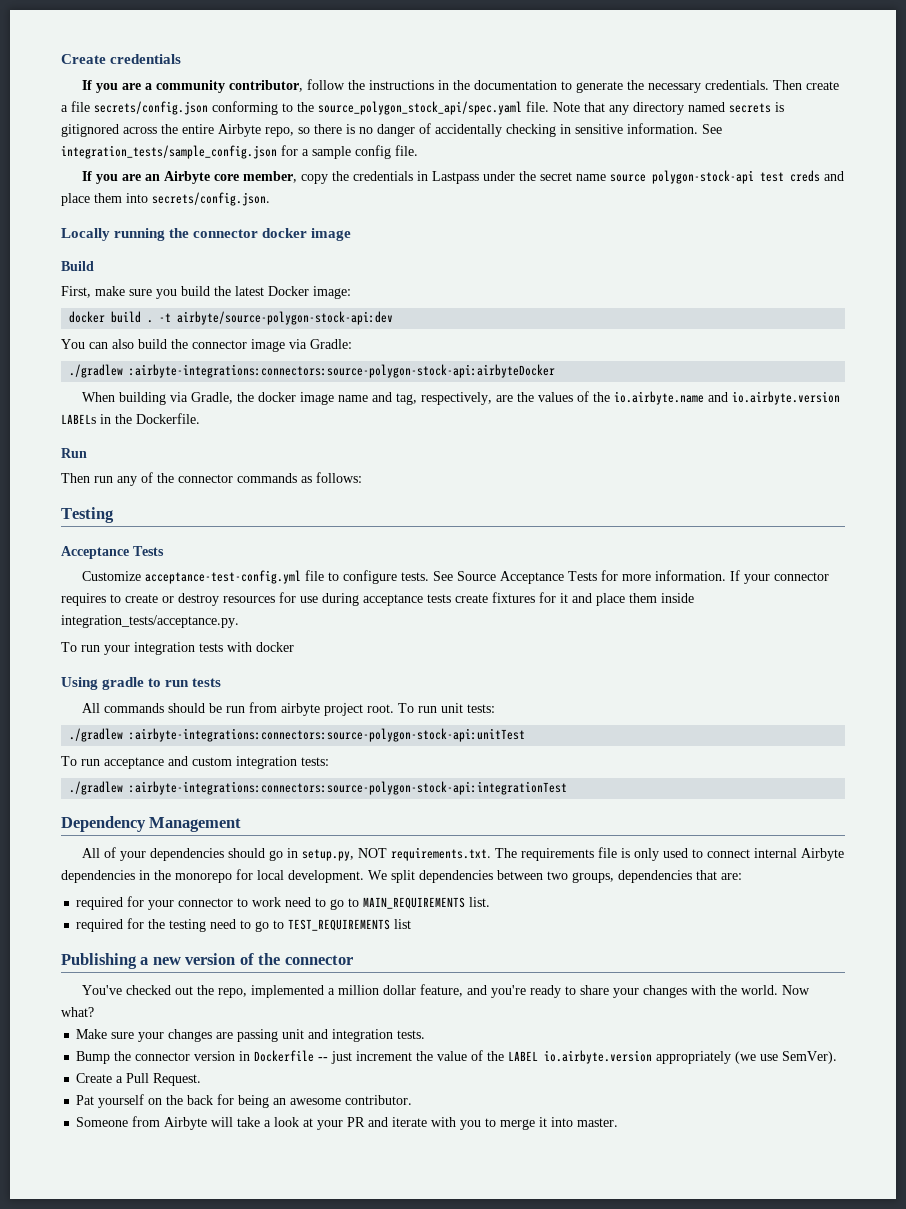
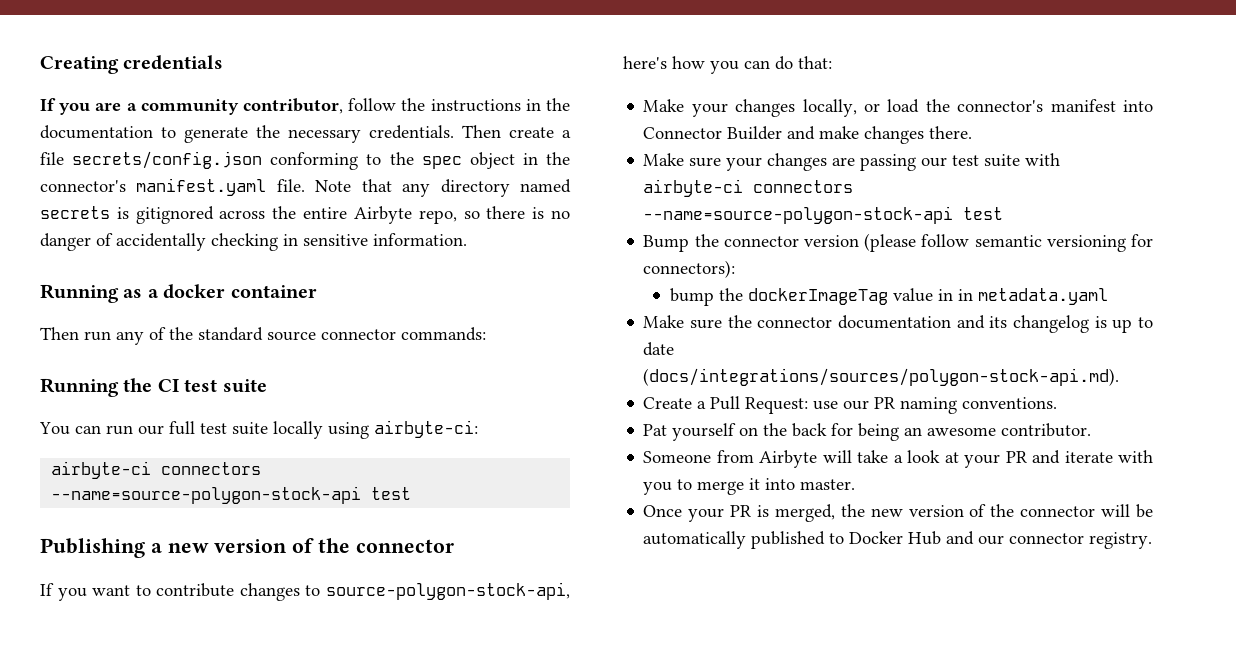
- Create credentials
+ Creating credentials
- Then create a file secrets/config.json conforming to the source_polygon_stock_api/spec.yaml file.
+ Then create a file secrets/config.json conforming to the spec object in the connector's manifest.yaml file.
- Note that any directory named secrets is gitignored across the entire Airbyte repo, so there is no danger of accidentally checking in sensitive information. See integration_tests/sample_config.json for a sample config file.
- If you are an Airbyte core member, copy the credentials in Lastpass under the secret name source polygon-stock-api test creds and place them into secrets/config.json.
- Locally running the connector docker image
- Build
- First, make sure you build the latest Docker image:
- docker build . -t airbyte/source-polygon-stock-api:dev
- You can also build the connector image via Gradle:
- ./gradlew :airbyte-integrations:connectors:source-polygon-stock-api:airbyteDocker
- When building via Gradle, the docker image name and tag, respectively, are the values of the io.airbyte.name and io.airbyte.version LABELs in the Dockerfile.
- Run
+ Note that any directory named secrets is gitignored across the entire Airbyte repo, so there is no danger of accidentally checking in sensitive information.
+ Running as a docker container
- Then run any of the connector commands as follows:
- Testing
- Acceptance Tests
- Customize acceptance-test-config.yml file to configure tests. See Source Acceptance Tests for more information. If your connector requires to create or destroy resources for use during acceptance tests create fixtures for it and place them inside integration_tests/acceptance.py.
- To run your integration tests with docker
- Using gradle to run tests
- All commands should be run from airbyte project root. To run unit tests:
- ./gradlew :airbyte-integrations:connectors:source-polygon-stock-api:unitTest
- To run acceptance and custom integration tests:
- ./gradlew :airbyte-integrations:connectors:source-polygon-stock-api:integrationTest
- Dependency Management
- All of your dependencies should go in setup.py, NOT requirements.txt. The requirements file is only used to connect internal Airbyte dependencies in the monorepo for local development. We split dependencies between two groups, dependencies that are:
- required for your connector to work need to go to MAIN_REQUIREMENTS list.
- required for the testing need to go to TEST_REQUIREMENTS list
+ Then run any of the standard source connector commands:
+ Running the CI test suite
+ You can run our full test suite locally using airbyte-ci:
+ airbyte-ci connectors --name=source-polygon-stock-api test
- You've checked out the repo, implemented a million dollar feature, and you're ready to share your changes with the world. Now what?
+ If you want to contribute changes to source-polygon-stock-api, here's how you can do that:
+ Make your changes locally, or load the connector's manifest into Connector Builder and make changes there.
- Make sure your changes are passing unit and integration tests.
- Bump the connector version in Dockerfile -- just increment the value of the LABEL io.airbyte.version appropriately (we use SemVer).
- Create a Pull Request.
+ Make sure your changes are passing our test suite with airbyte-ci connectors --name=source-polygon-stock-api test
+ Bump the connector version (please follow semantic versioning for connectors):
+ bump the dockerImageTag value in in metadata.yaml
+ Make sure the connector documentation and its changelog is up to date (docs/integrations/sources/polygon-stock-api.md).
+ Create a Pull Request: use our PR naming conventions.
+ Once your PR is merged, the new version of the connector will be automatically published to Docker Hub and our connector registry.

